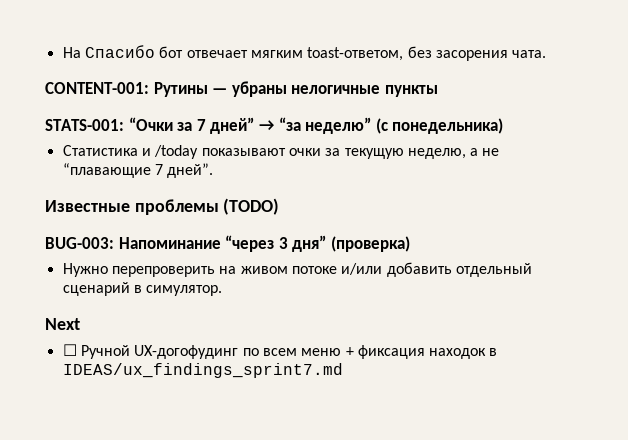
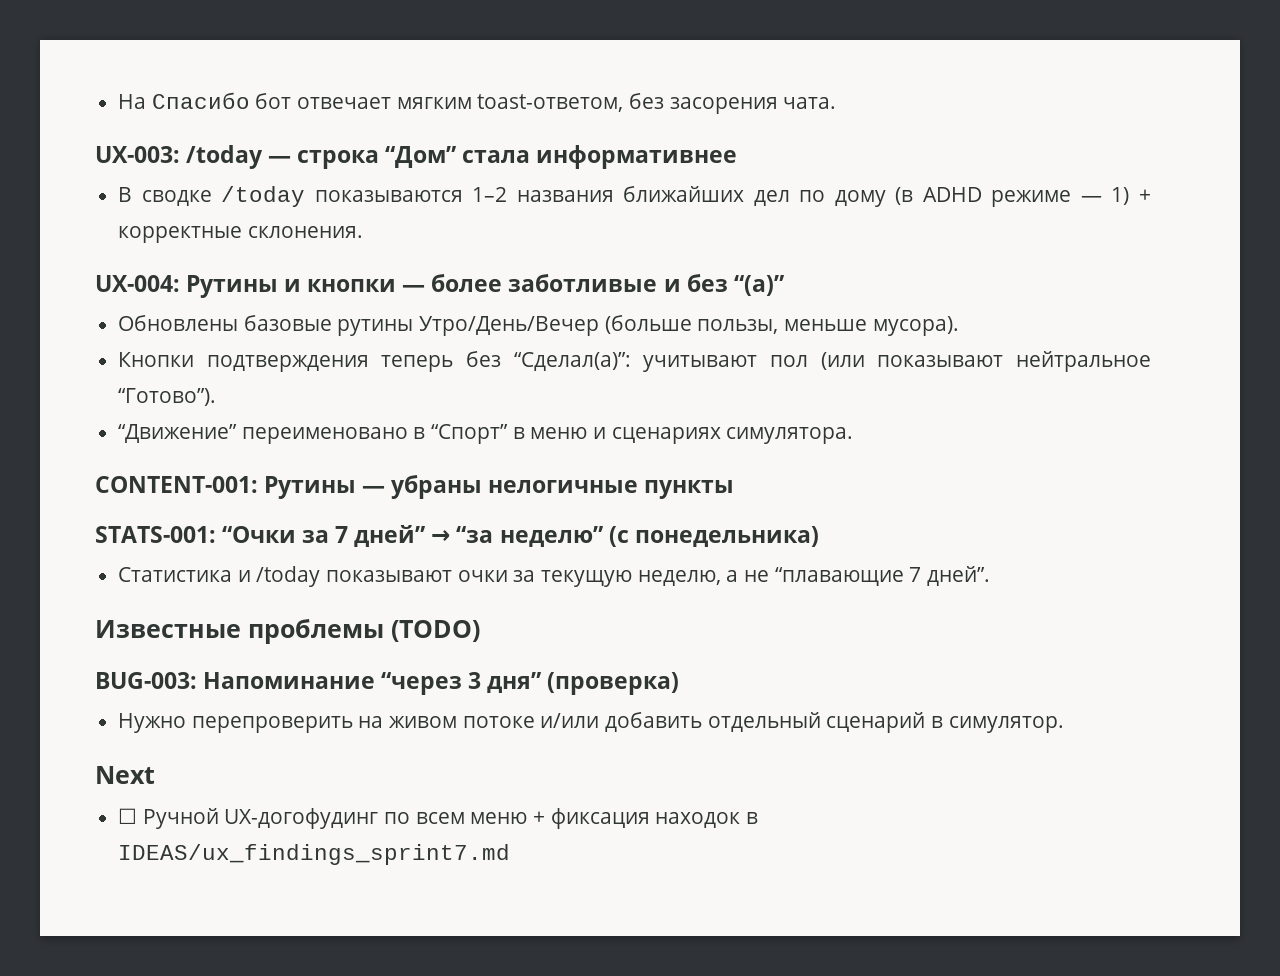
+ UX-003: /today — строка “Дом” стала информативнее
+ В сводке /today показываются 1–2 названия ближайших дел по дому (в ADHD режиме — 1) + корректные склонения.
+ UX-004: Рутины и кнопки — более заботливые и без “(а)”
+ Обновлены базовые рутины Утро/День/Вечер (больше пользы, меньше мусора).
+ Кнопки подтверждения теперь без “Сделал(а)”: учитывают пол (или показывают нейтральное “Готово”).
+ “Движение” переименовано в “Спорт” в меню и сценариях симулятора.

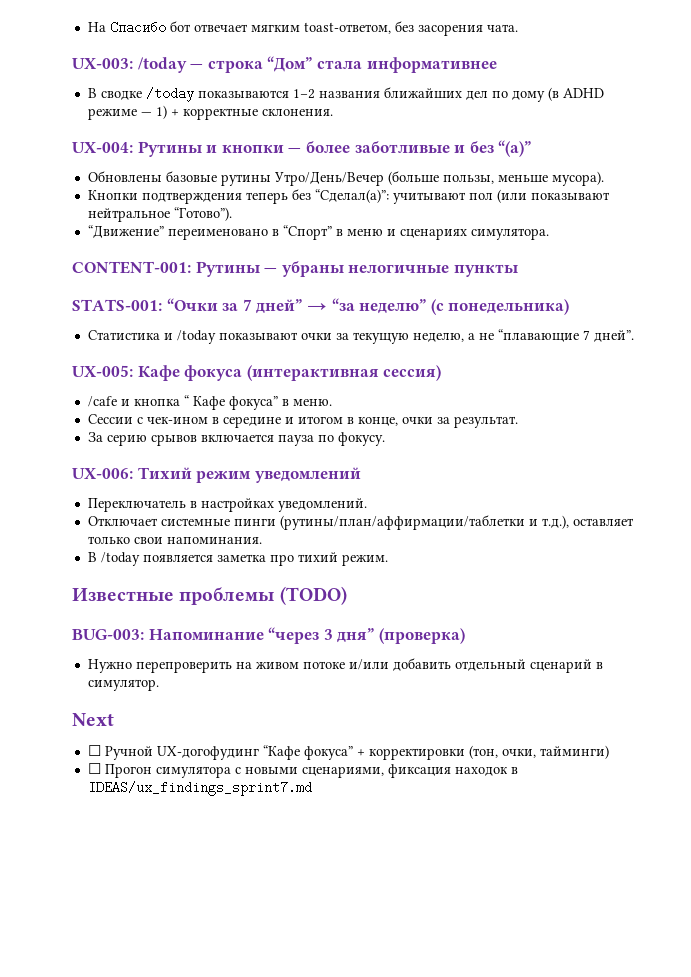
+ UX-005: Кафе фокуса (интерактивная сессия)
+ /cafe и кнопка “ Кафе фокуса” в меню.
+ Сессии с чек‑ином в середине и итогом в конце, очки за результат.
+ За серию срывов включается пауза по фокусу.
+ UX-006: Тихий режим уведомлений
+ Переключатель в настройках уведомлений.
+ Отключает системные пинги (рутины/план/аффирмации/таблетки и т.д.), оставляет только свои напоминания.
+ В /today появляется заметка про тихий режим.
- ☐ Ручной UX-догофудинг по всем меню + фиксация находок в IDEAS/ux_findings_sprint7.md
+ ☐ Ручной UX-догофудинг “Кафе фокуса” + корректировки (тон, очки, тайминги)
+ ☐ Прогон симулятора с новыми сценариями, фиксация находок в IDEAS/ux_findings_sprint7.md

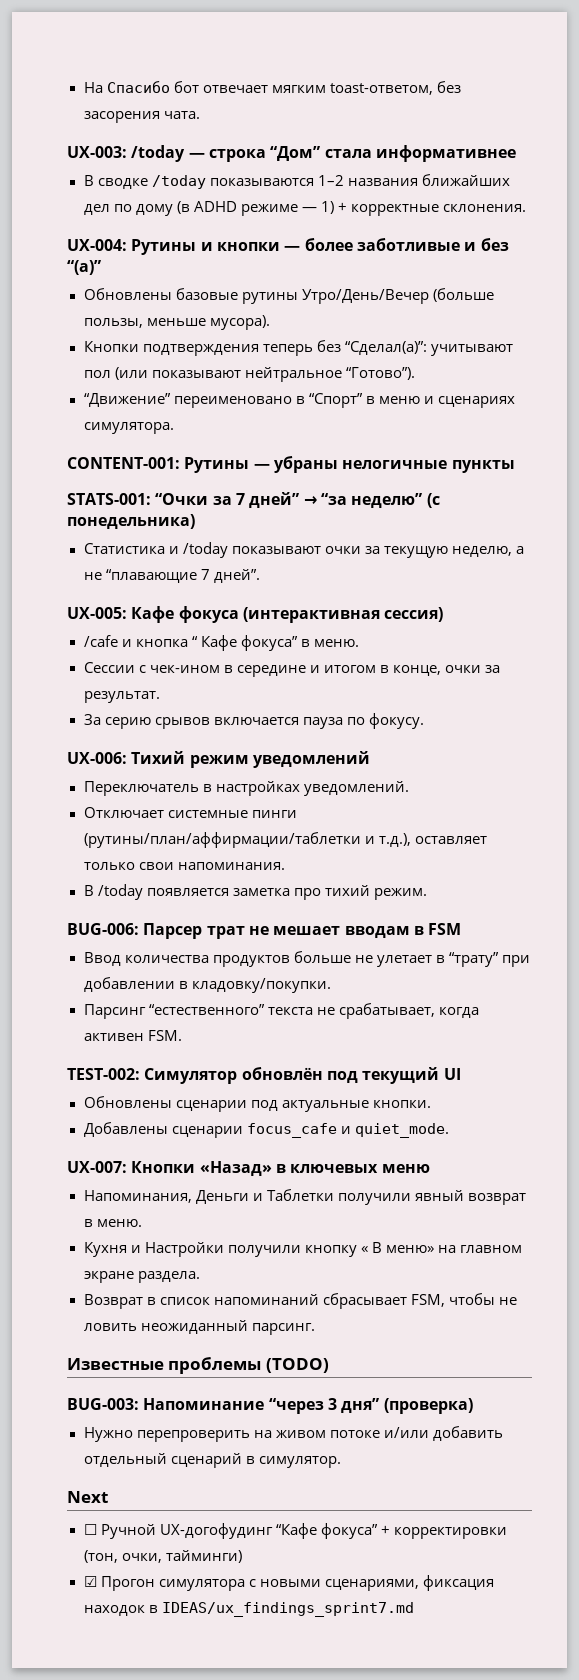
+ BUG-006: Парсер трат не мешает вводам в FSM
+ Ввод количества продуктов больше не улетает в “трату” при добавлении в кладовку/покупки.
+ Парсинг “естественного” текста не срабатывает, когда активен FSM.
+ TEST-002: Симулятор обновлён под текущий UI
+ Обновлены сценарии под актуальные кнопки.
+ Добавлены сценарии focus_cafe и quiet_mode.
+ UX-007: Кнопки «Назад» в ключевых меню
+ Напоминания, Деньги и Таблетки получили явный возврат в меню.
+ Кухня и Настройки получили кнопку « В меню» на главном экране раздела.
+ Возврат в список напоминаний сбрасывает FSM, чтобы не ловить неожиданный парсинг.
- ☐ Прогон симулятора с новыми сценариями, фиксация находок в IDEAS/ux_findings_sprint7.md
+ ☑ Прогон симулятора с новыми сценариями, фиксация находок в IDEAS/ux_findings_sprint7.md

